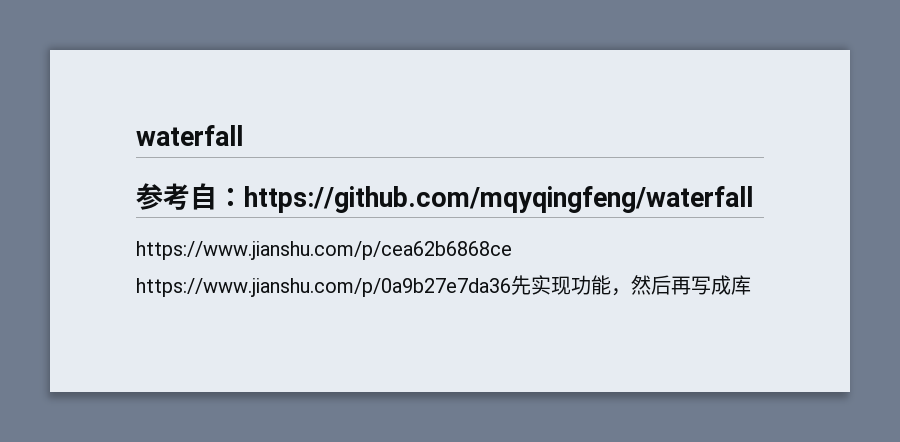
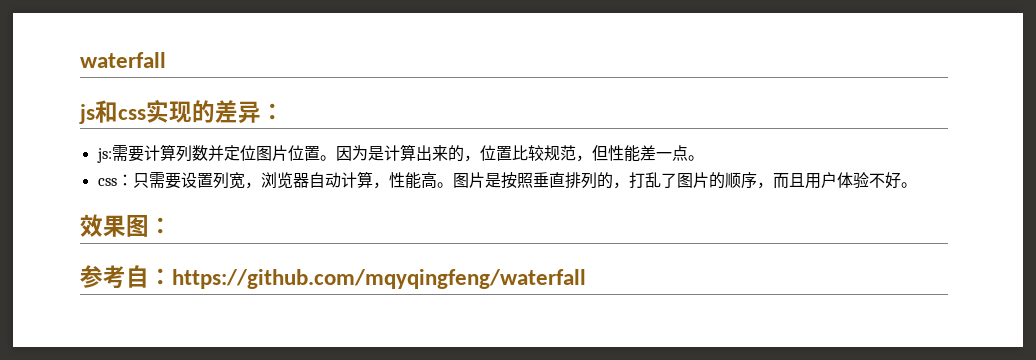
+ js和css实现的差异：
+ js:需要计算列数并定位图片位置。因为是计算出来的，位置比较规范，但性能差一点。
+ css：只需要设置列宽，浏览器自动计算，性能高。图片是按照垂直排列的，打乱了图片的顺序，而且用户体验不好。
+ 效果图：
  参考自：https://github.com/mqyqingfeng/waterfall
- https://www.jianshu.com/p/cea62b6868ce https://www.jianshu.com/p/0a9b27e7da36先实现功能，然后再写成库

